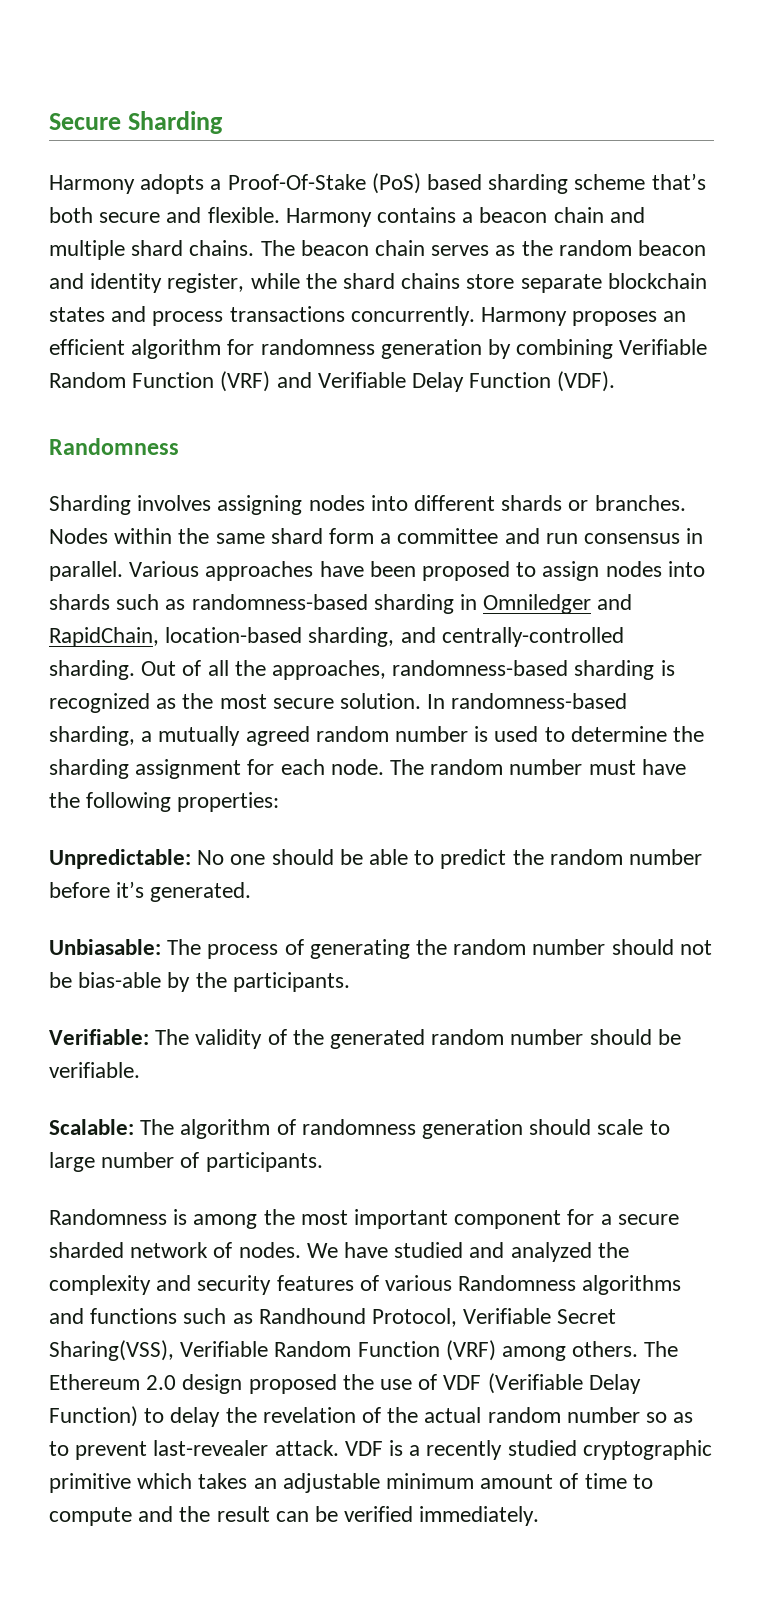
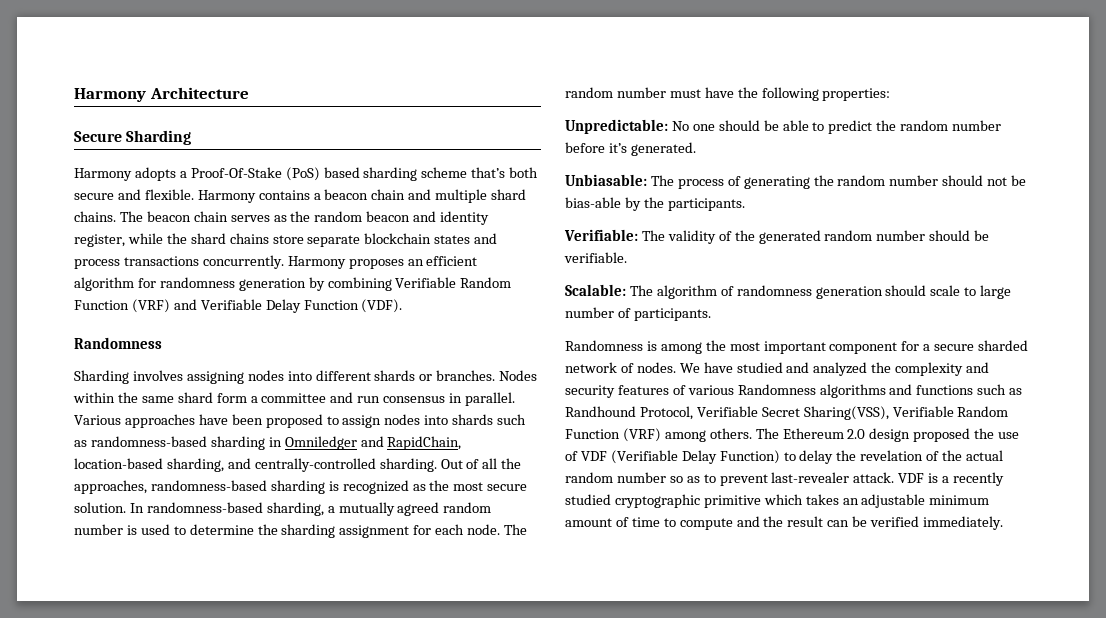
+ Harmony Architecture

